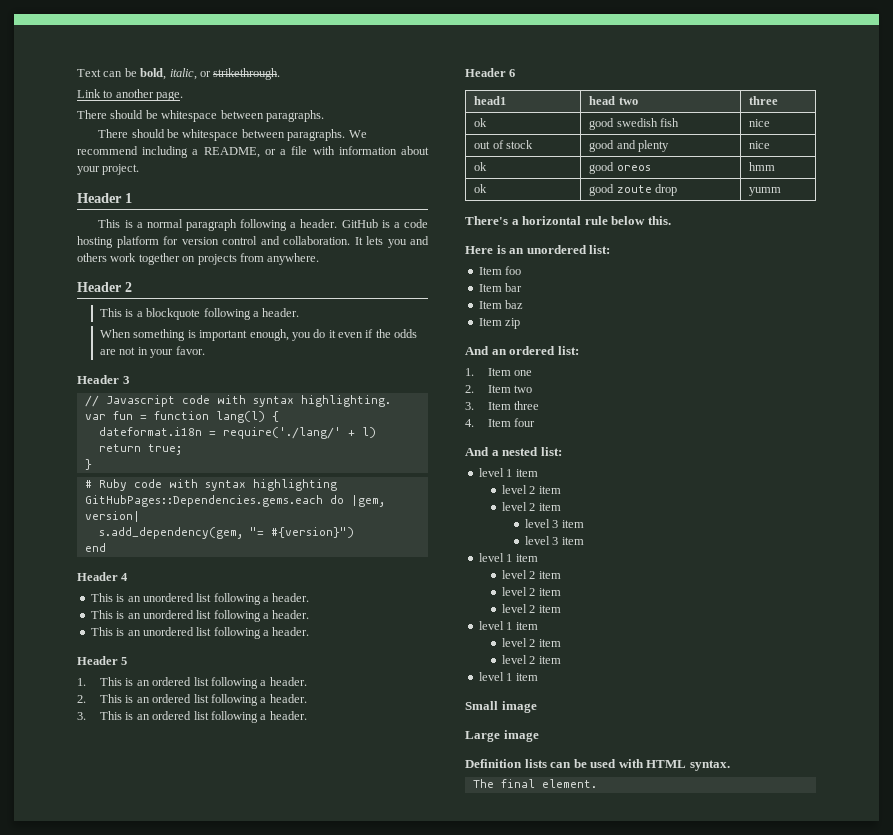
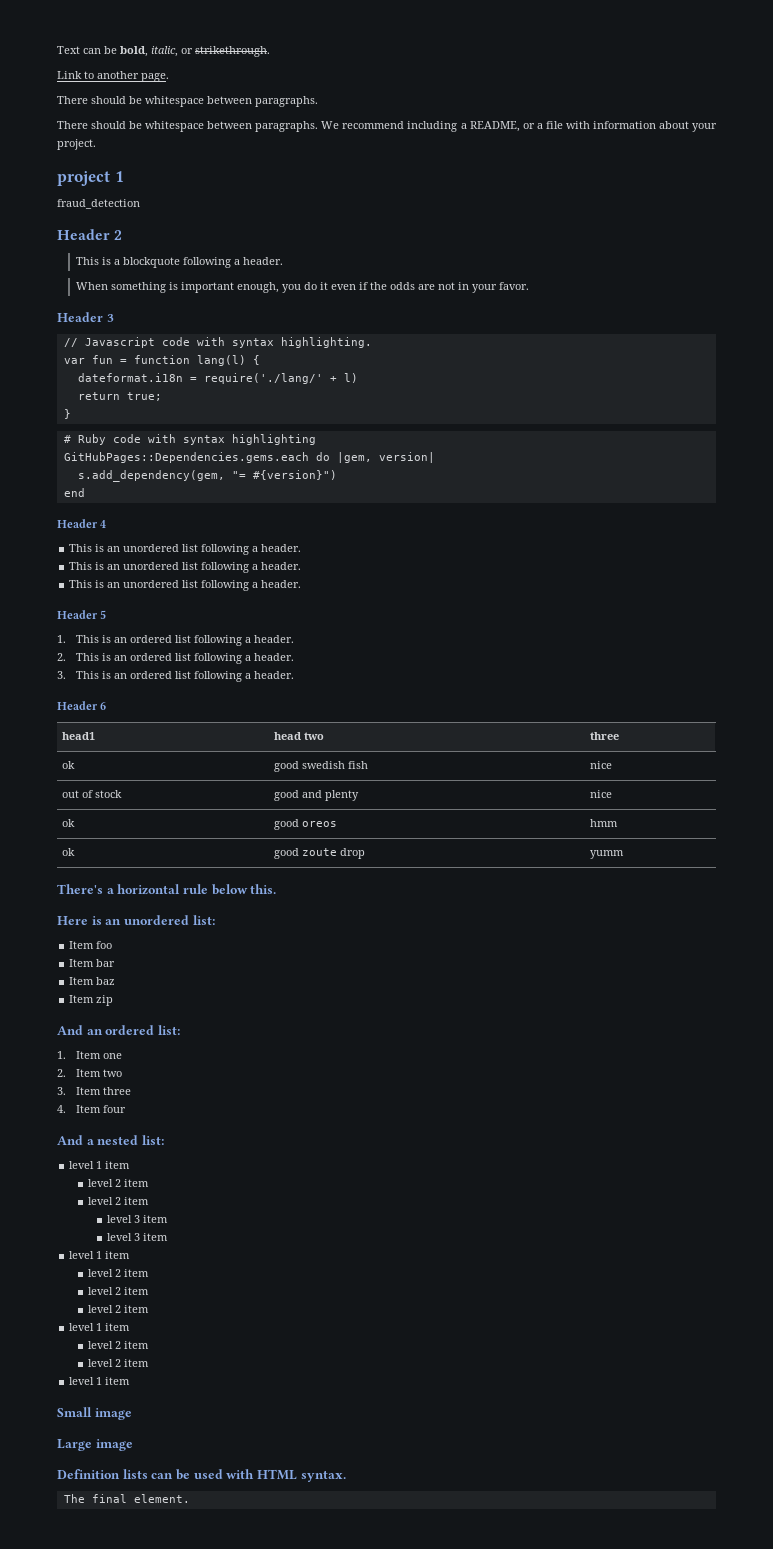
- Header 1
+ project 1
- This is a normal paragraph following a header. GitHub is a code hosting platform for version control and collaboration. It lets you and others work together on projects from anywhere.
+ fraud_detection

